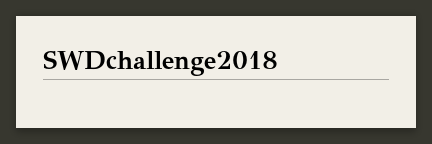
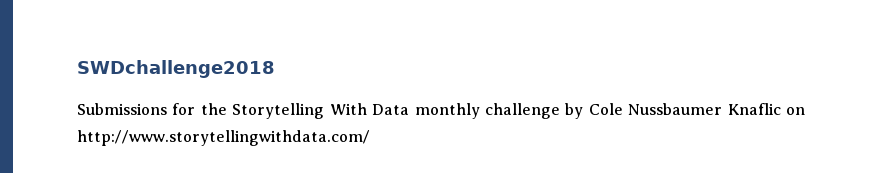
+ Submissions for the Storytelling With Data monthly challenge by Cole Nussbaumer Knaflic on http://www.storytellingwithdata.com/

